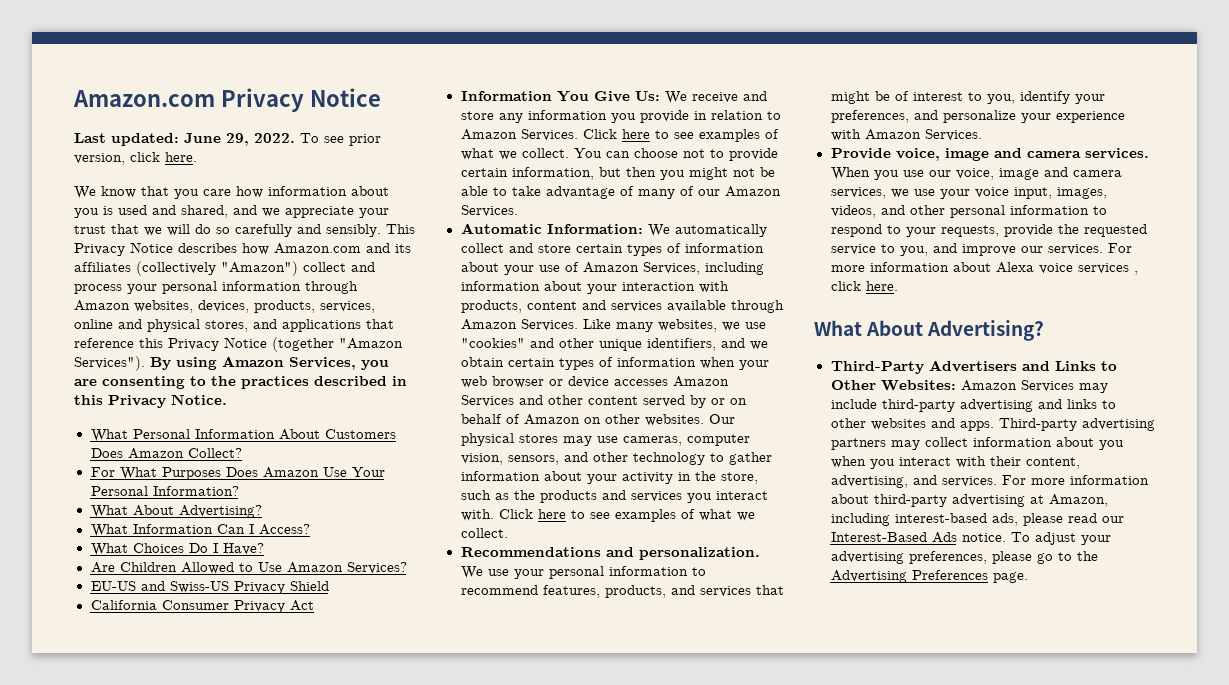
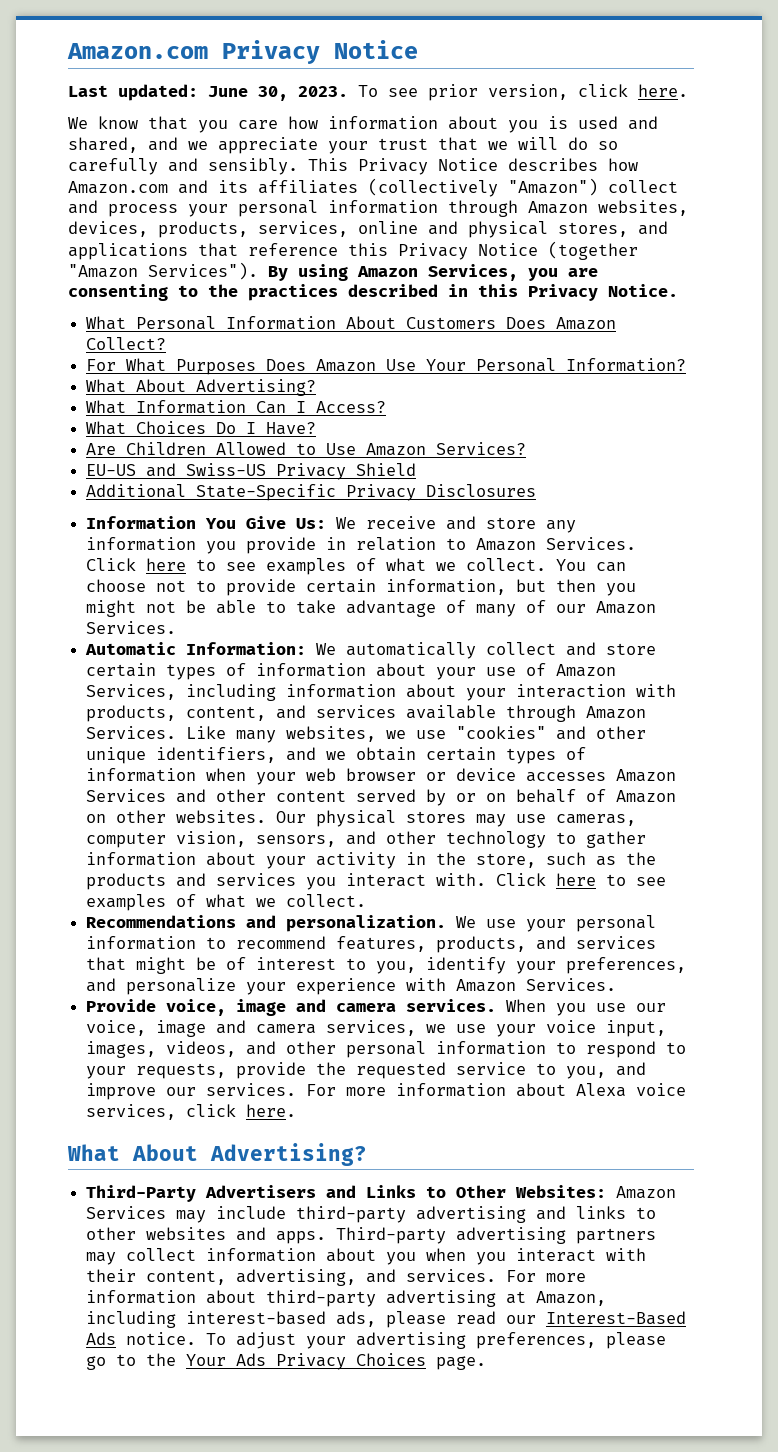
- Last updated: June 29, 2022.
+ Last updated: June 30, 2023.
- California Consumer Privacy Act
+ Additional State-Specific Privacy Disclosures
- Automatic Information: We automatically collect and store certain types of information about your use of Amazon Services, including information about your interaction with products, content and services available through Amazon Services.
+ Automatic Information: We automatically collect and store certain types of information about your use of Amazon Services, including information about your interaction with products, content, and services available through Amazon Services.
- For more information about Alexa voice services , click here.
+ For more information about Alexa voice services, click here.
- To adjust your advertising preferences, please go to the Advertising Preferences page.
+ To adjust your advertising preferences, please go to the Your Ads Privacy Choices page.

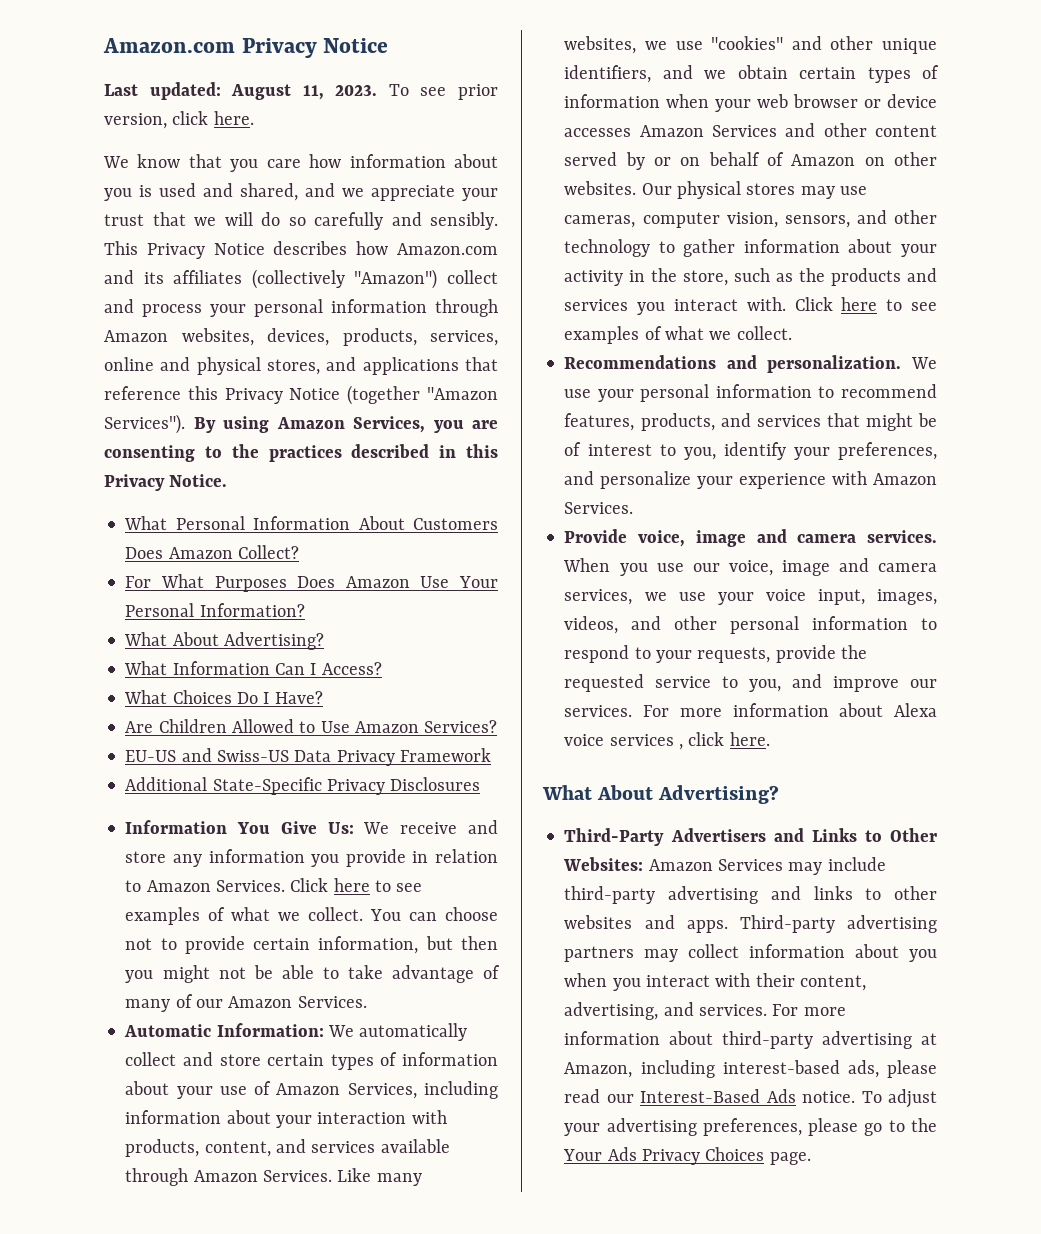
- Last updated: June 30, 2023.
+ Last updated: August 11, 2023.
- EU-US and Swiss-US Privacy Shield
+ EU-US and Swiss-US Data Privacy Framework
- For more information about Alexa voice services, click here.
+ For more information about Alexa voice services , click here.

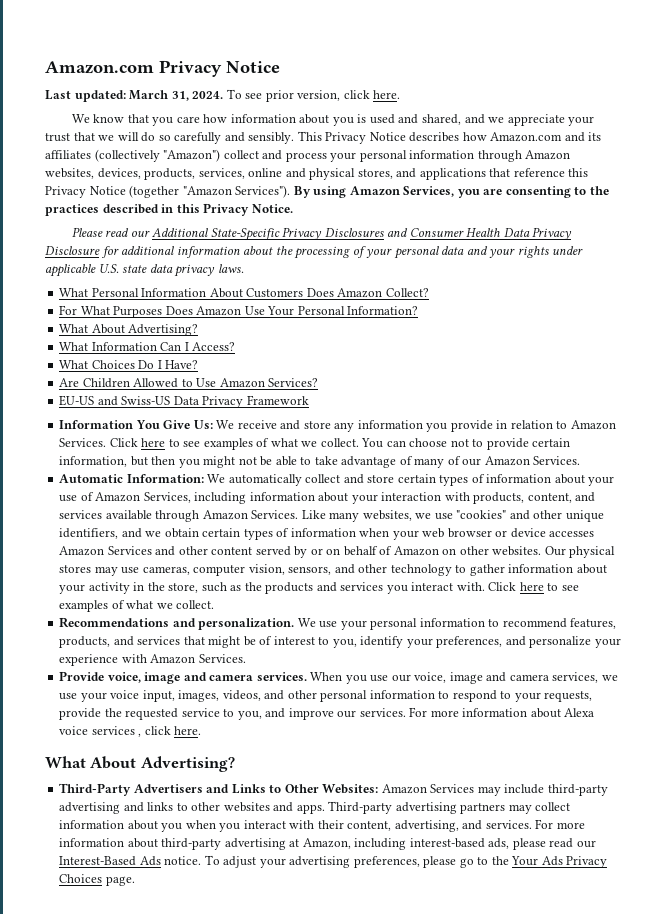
- Last updated: August 11, 2023.
+ Last updated: March 31, 2024.
+ Please read our Additional State-Specific Privacy Disclosures and Consumer Health Data Privacy Disclosure for additional information about the processing of your personal data and your rights under applicable U.S. state data privacy laws.
- Additional State-Specific Privacy Disclosures

